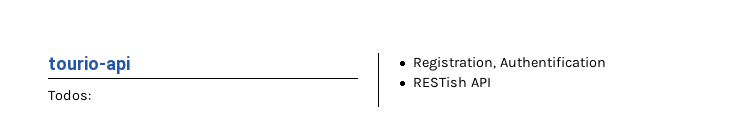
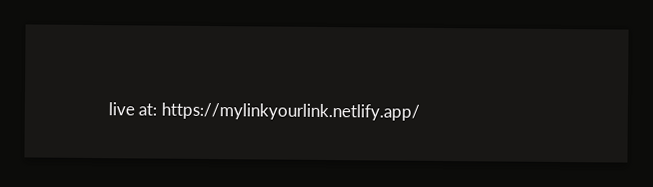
- tourio-api
- Todos:
- Registration, Authentification
- RESTish API
+ live at: https://mylinkyourlink.netlify.app/

